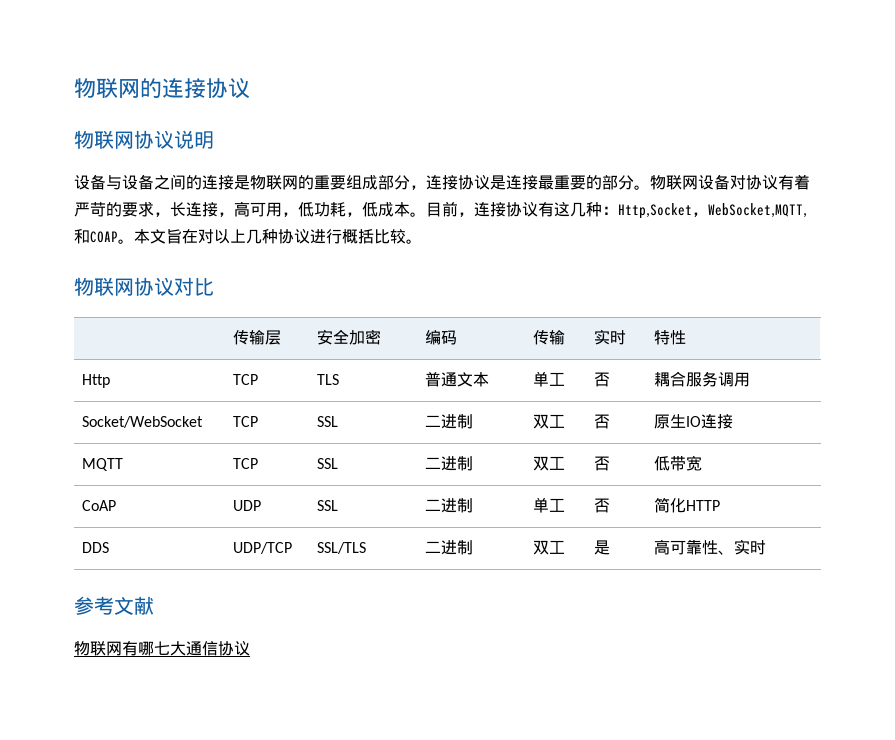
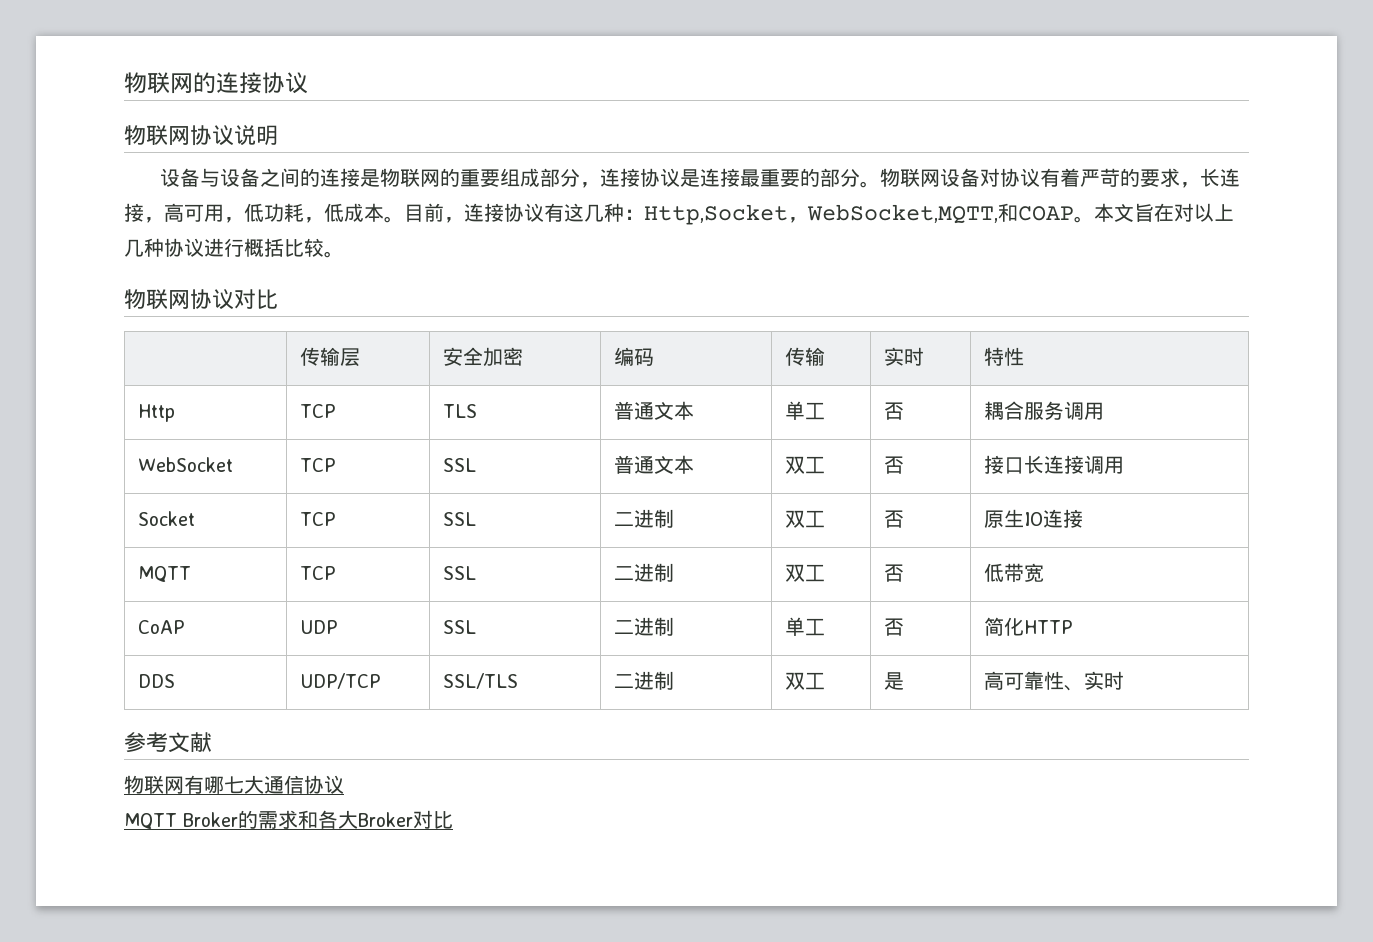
- Socket/WebSocket | TCP | SSL | 二进制 | 双工 | 否 | 原生IO连接
+ WebSocket | TCP | SSL | 普通文本 | 双工 | 否 | 接口长连接调用
+ Socket | TCP | SSL | 二进制 | 双工 | 否 | 原生IO连接
+ MQTT Broker的需求和各大Broker对比

